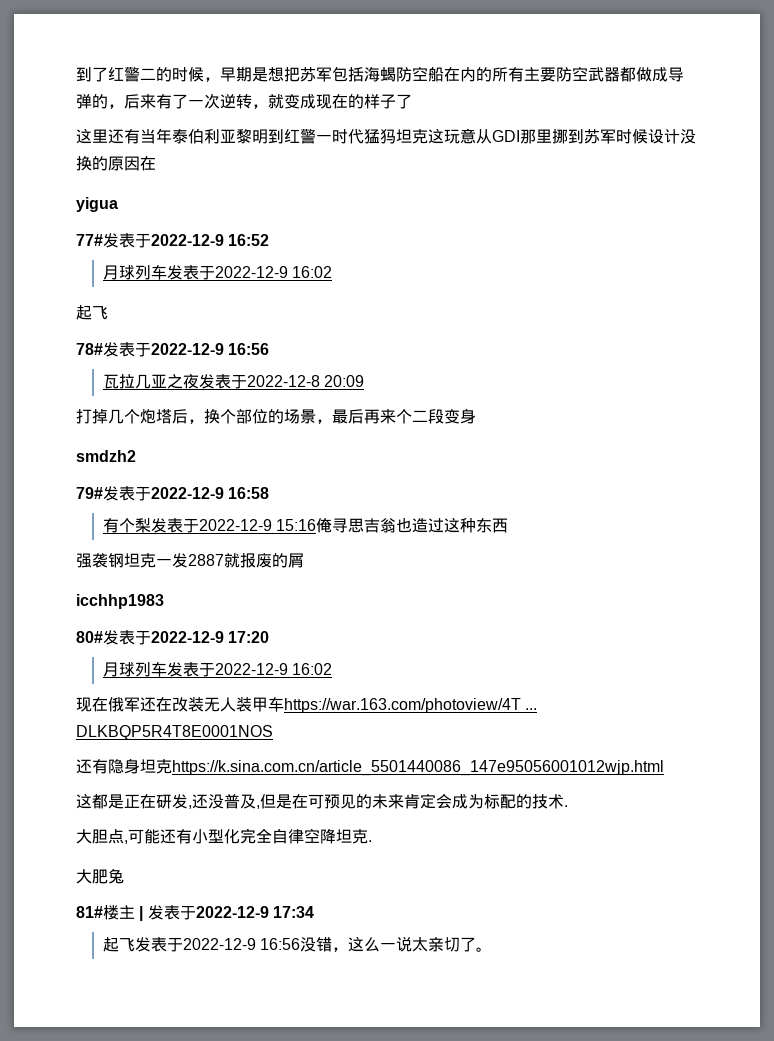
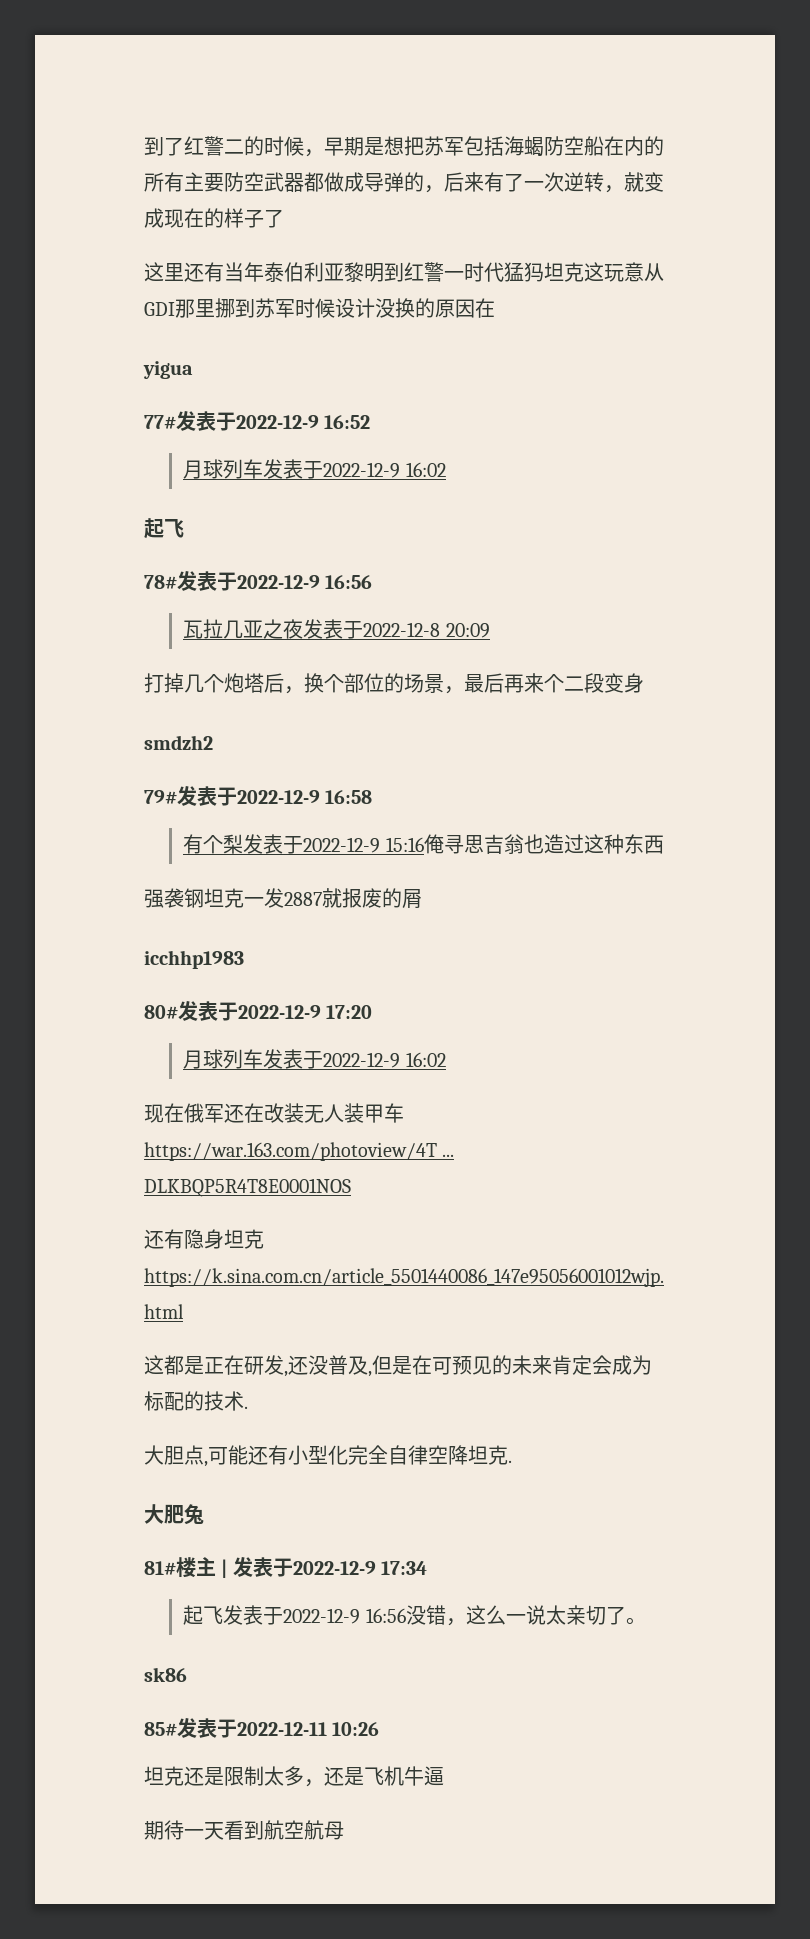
+ sk86
+ 85#发表于2022-12-11 10:26
+ 坦克还是限制太多，还是飞机牛逼
+ 期待一天看到航空航母

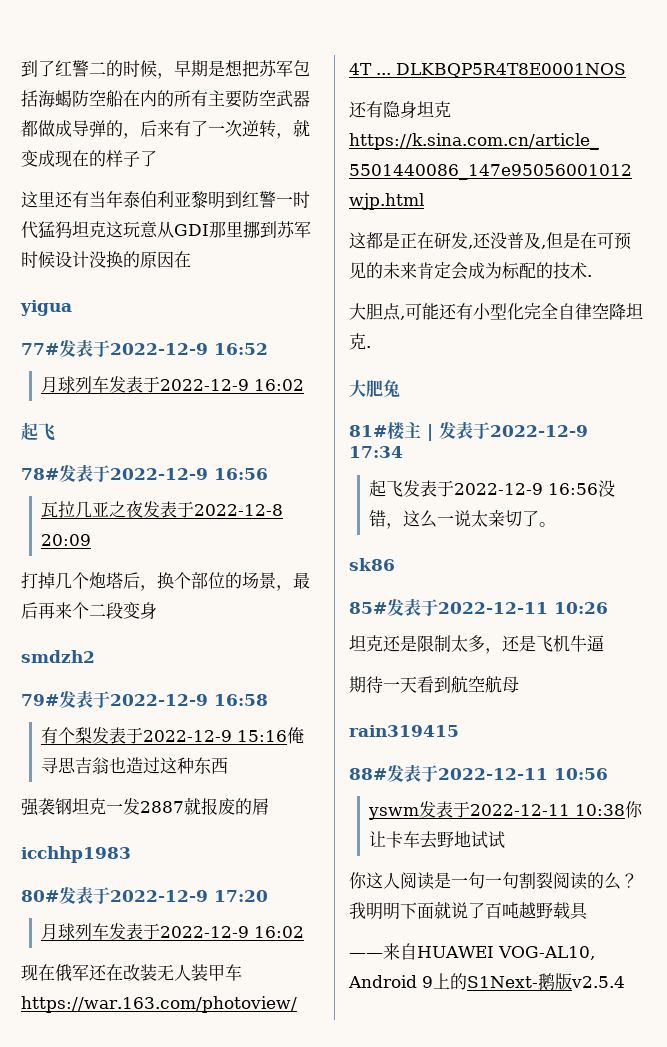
+ rain319415
+ 88#发表于2022-12-11 10:56
+ yswm发表于2022-12-11 10:38你让卡车去野地试试
+ 你这人阅读是一句一句割裂阅读的么？我明明下面就说了百吨越野载具
+ ——来自HUAWEI VOG-AL10, Android 9上的S1Next-鹅版v2.5.4

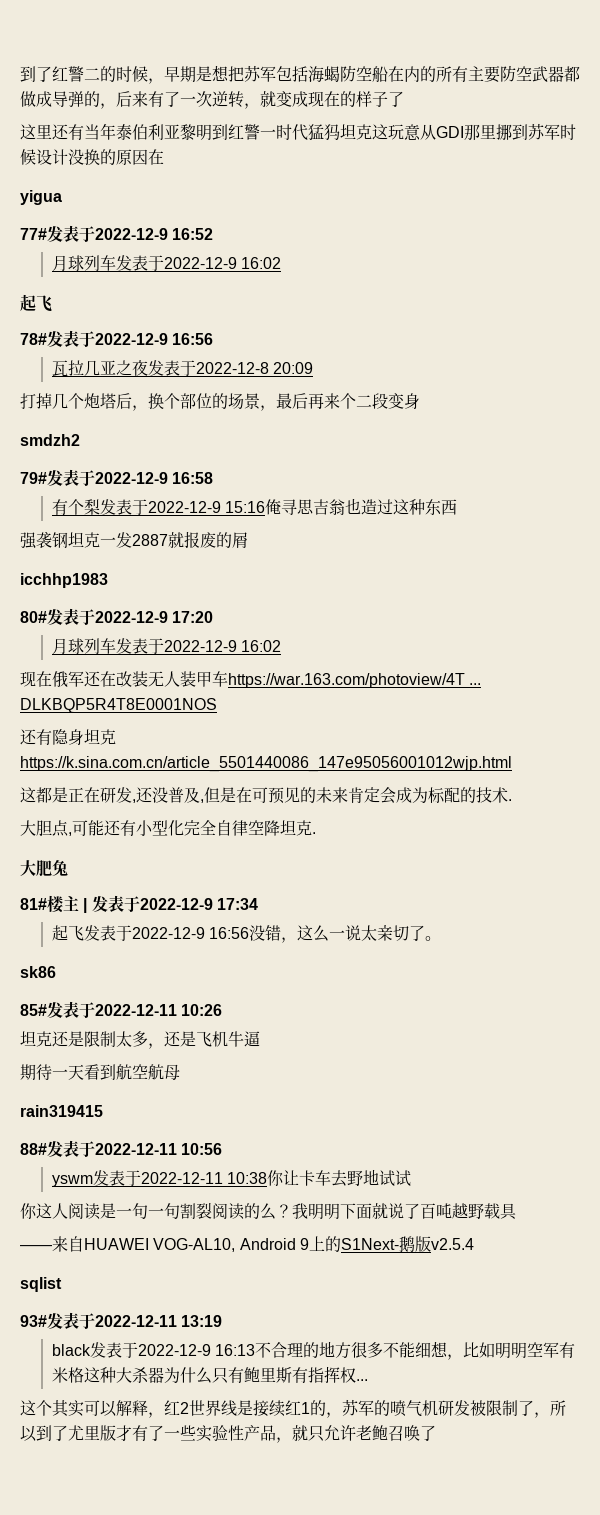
+ sqlist
+ 93#发表于2022-12-11 13:19
+ black发表于2022-12-9 16:13不合理的地方很多不能细想，比如明明空军有米格这种大杀器为什么只有鲍里斯有指挥权...
+ 这个其实可以解释，红2世界线是接续红1的，苏军的喷气机研发被限制了，所以到了尤里版才有了一些实验性产品，就只允许老鲍召唤了

